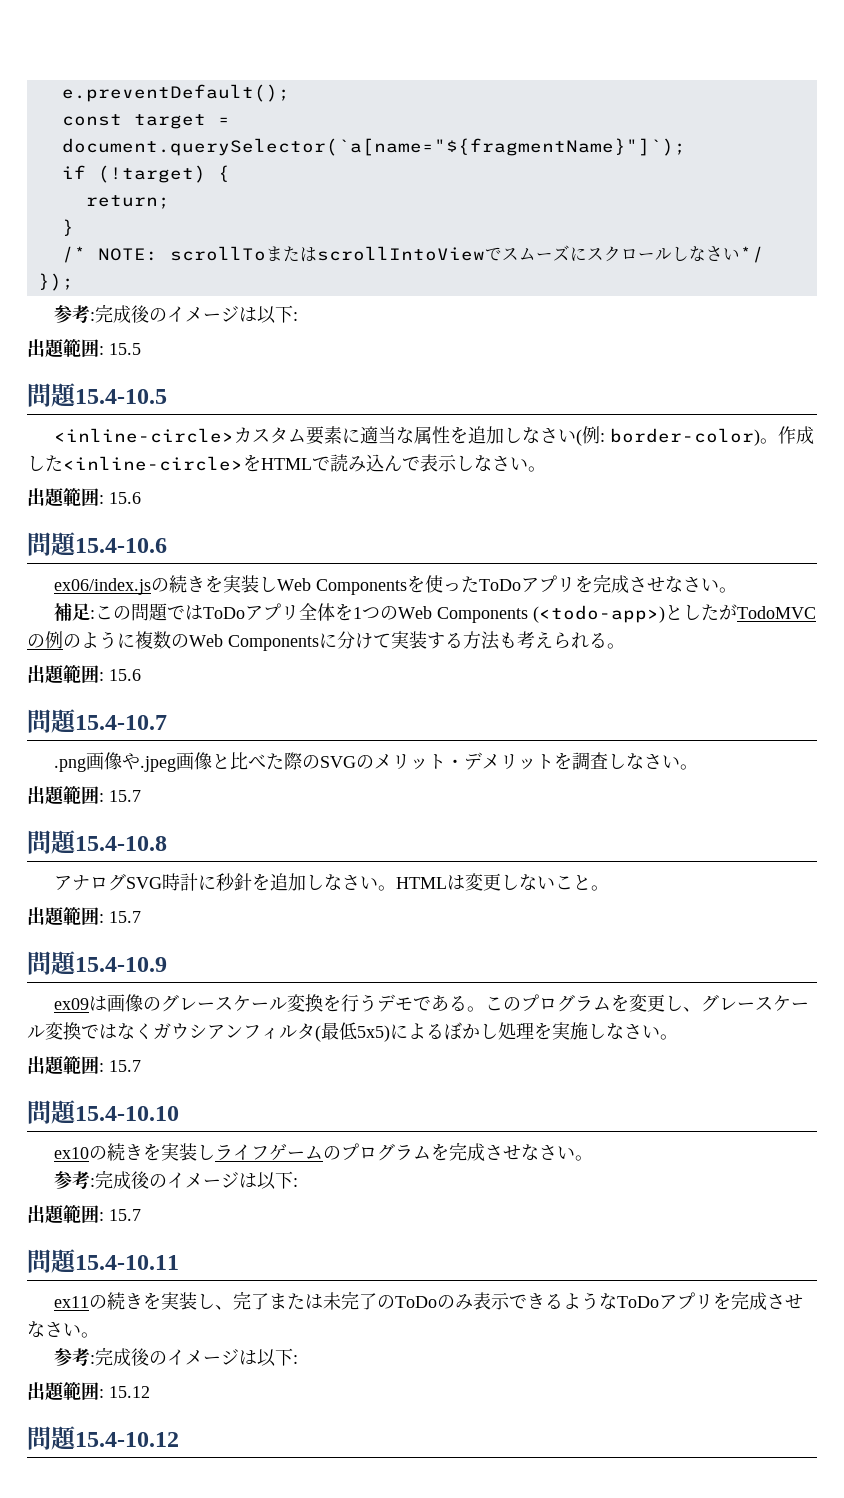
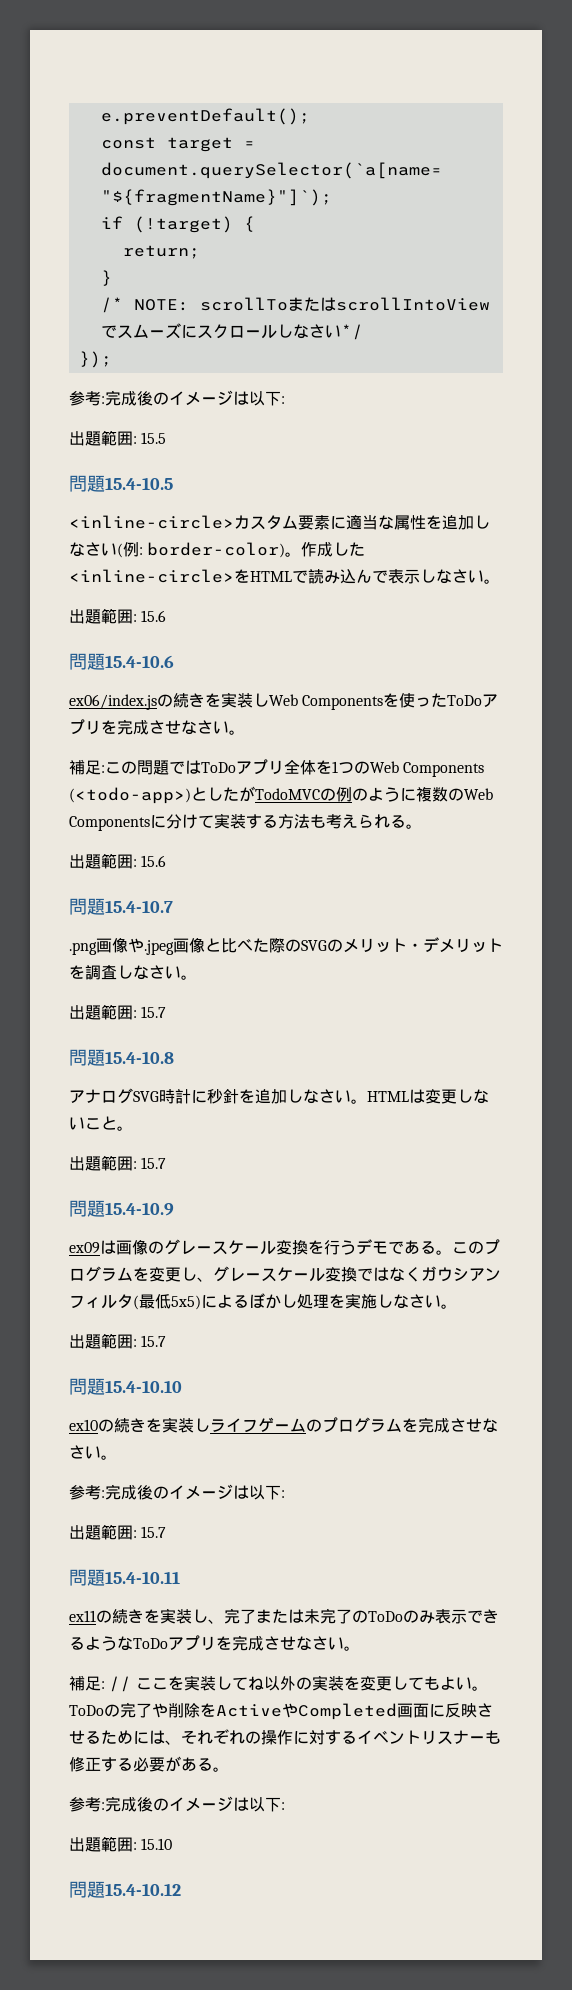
+ 補足: // ここを実装してね以外の実装を変更してもよい。ToDoの完了や削除をActiveやCompleted画面に反映させるためには、それぞれの操作に対するイベントリスナーも修正する必要がある。
- 出題範囲: 15.12
+ 出題範囲: 15.10

